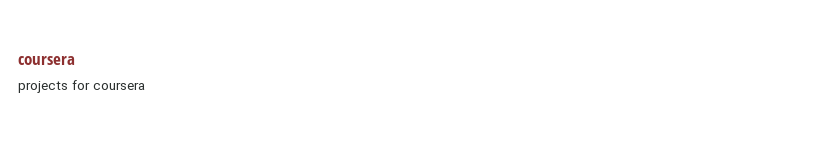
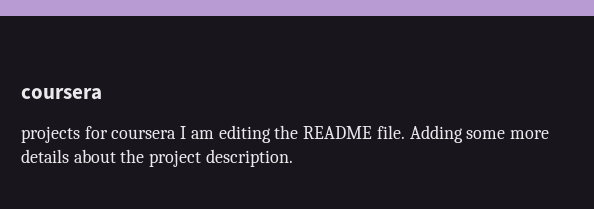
- projects for coursera
+ projects for coursera I am editing the README file. Adding some more details about the project description.

